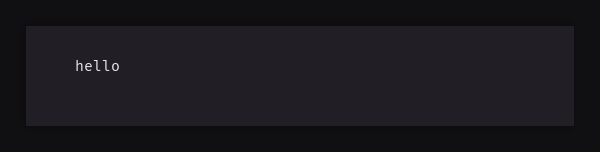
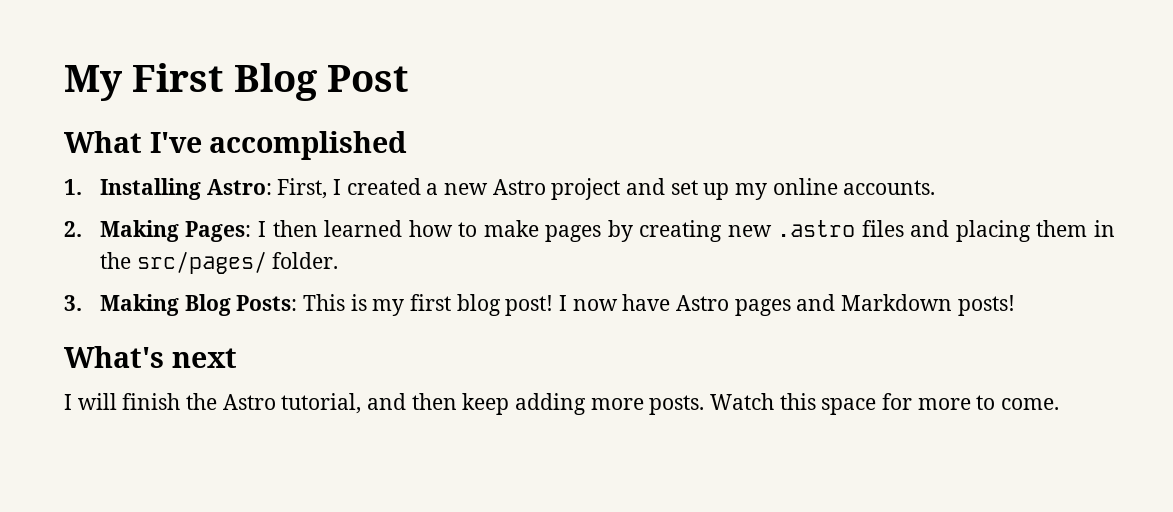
- hello
+ My First Blog Post
+ What I've accomplished
+ 1. Installing Astro: First, I created a new Astro project and set up my online accounts.
+ 2. Making Pages: I then learned how to make pages by creating new .astro files and placing them in the src/pages/ folder.
+ 3. Making Blog Posts: This is my first blog post! I now have Astro pages and Markdown posts!
+ What's next
+ I will finish the Astro tutorial, and then keep adding more posts. Watch this space for more to come.

